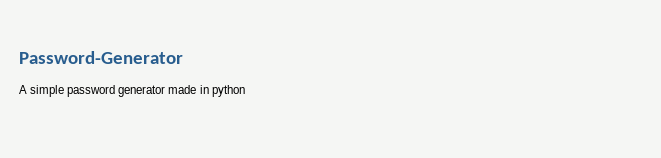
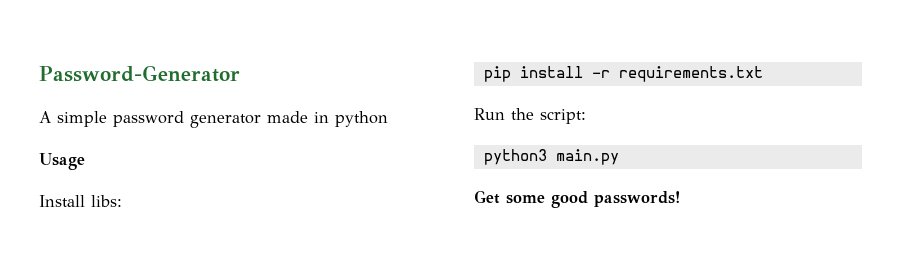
+ Usage
+ Install libs:
+ pip install -r requirements.txt
+ Run the script:
+ python3 main.py
+ Get some good passwords!

